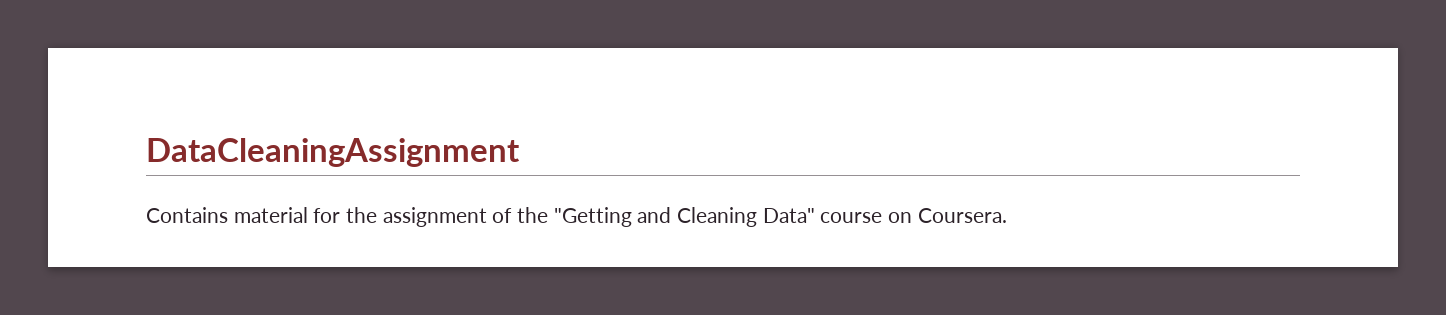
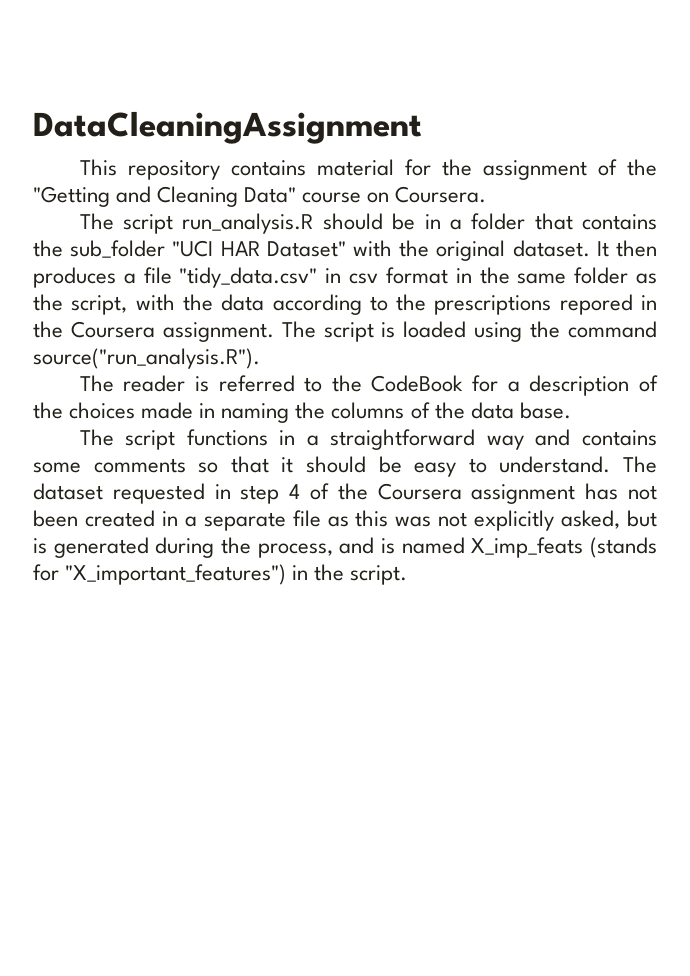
- Contains material for the assignment of the "Getting and Cleaning Data" course on Coursera.
+ This repository contains material for the assignment of the "Getting and Cleaning Data" course on Coursera.
+ The script run_analysis.R should be in a folder that contains the sub_folder "UCI HAR Dataset" with the original dataset. It then produces a file "tidy_data.csv" in csv format in the same folder as the script, with the data according to the prescriptions repored in the Coursera assignment. The script is loaded using the command source("run_analysis.R").
+ The reader is referred to the CodeBook for a description of the choices made in naming the columns of the data base.
+ The script functions in a straightforward way and contains some comments so that it should be easy to understand. The dataset requested in step 4 of the Coursera assignment has not been created in a separate file as this was not explicitly asked, but is generated during the process, and is named X_imp_feats (stands for "X_important_features") in the script.

